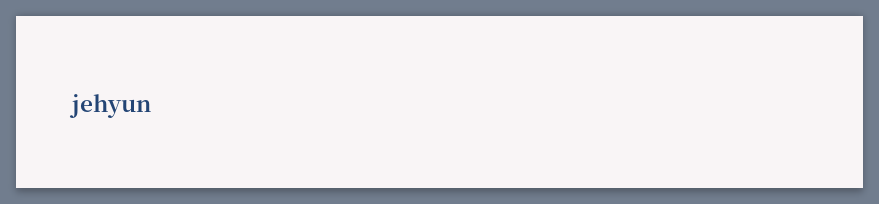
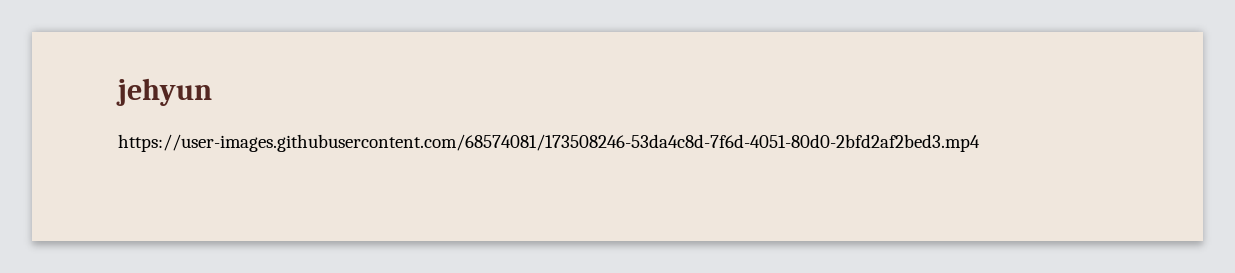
+ https://user-images.githubusercontent.com/68574081/173508246-53da4c8d-7f6d-4051-80d0-2bfd2af2bed3.mp4

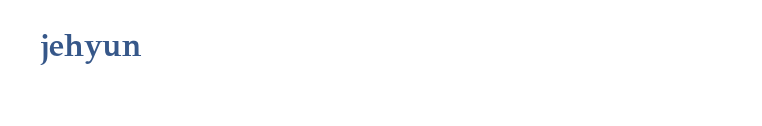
- https://user-images.githubusercontent.com/68574081/173508246-53da4c8d-7f6d-4051-80d0-2bfd2af2bed3.mp4

